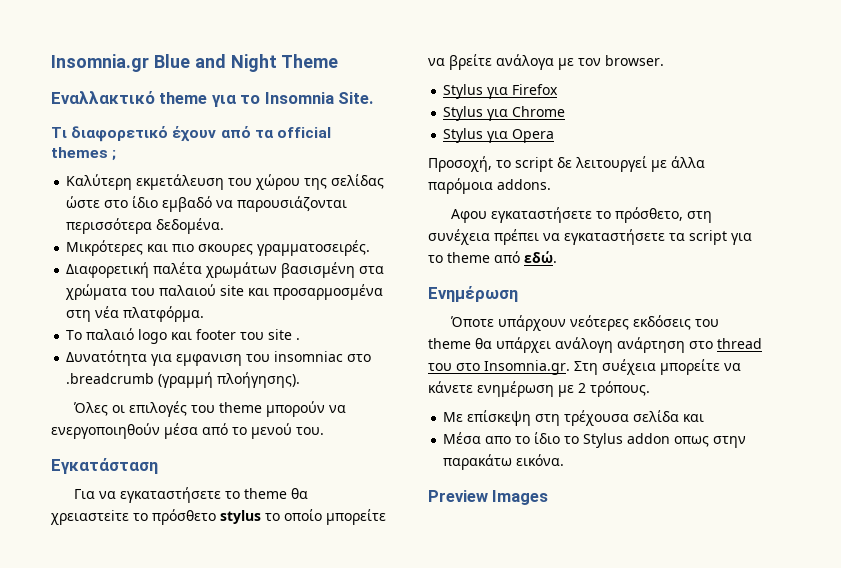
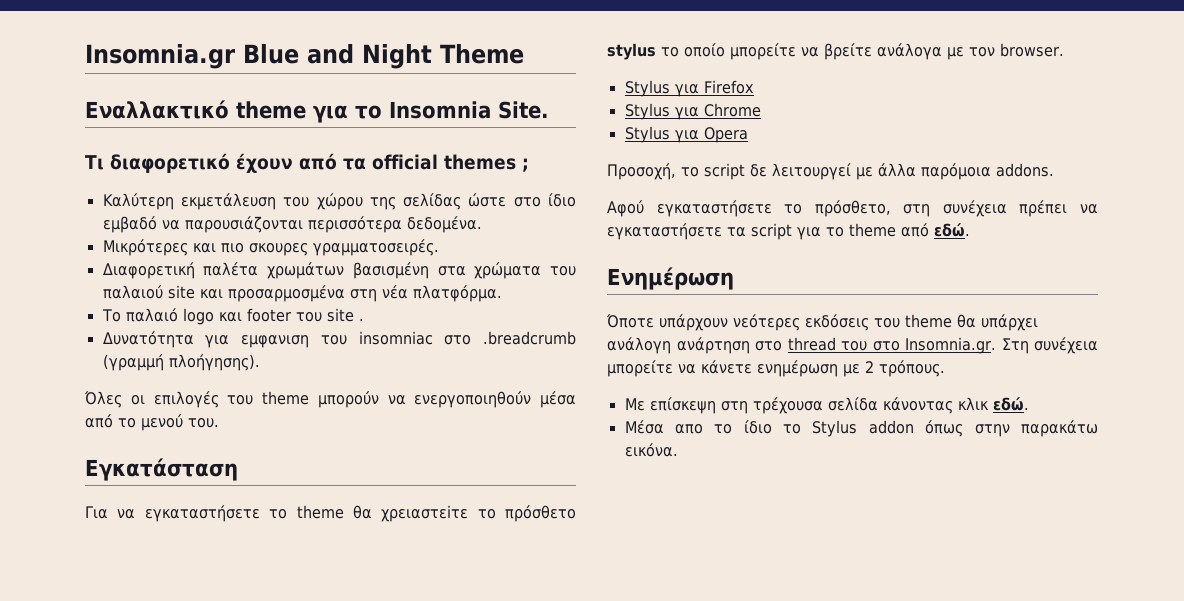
- Αφου εγκαταστήσετε το πρόσθετο, στη συνέχεια πρέπει να εγκαταστήσετε τα script για το theme από εδώ.
+ Αφού εγκαταστήσετε το πρόσθετο, στη συνέχεια πρέπει να εγκαταστήσετε τα script για το theme από εδώ.
- Όποτε υπάρχουν νεότερες εκδόσεις του theme θα υπάρχει ανάλογη ανάρτηση στο thread του στο Insomnia.gr. Στη συέχεια μπορείτε να κάνετε ενημέρωση με 2 τρόπους.
+ Όποτε υπάρχουν νεότερες εκδόσεις του theme θα υπάρχει ανάλογη ανάρτηση στο thread του στο Insomnia.gr. Στη συνέχεια μπορείτε να κάνετε ενημέρωση με 2 τρόπους.
- Με επίσκεψη στη τρέχουσα σελίδα και
+ Με επίσκεψη στη τρέχουσα σελίδα κάνοντας κλικ εδώ.
- Μέσα απο το ίδιο το Stylus addon οπως στην παρακάτω εικόνα.
+ Μέσα απο το ίδιο το Stylus addon όπως στην παρακάτω εικόνα.
- Preview Images

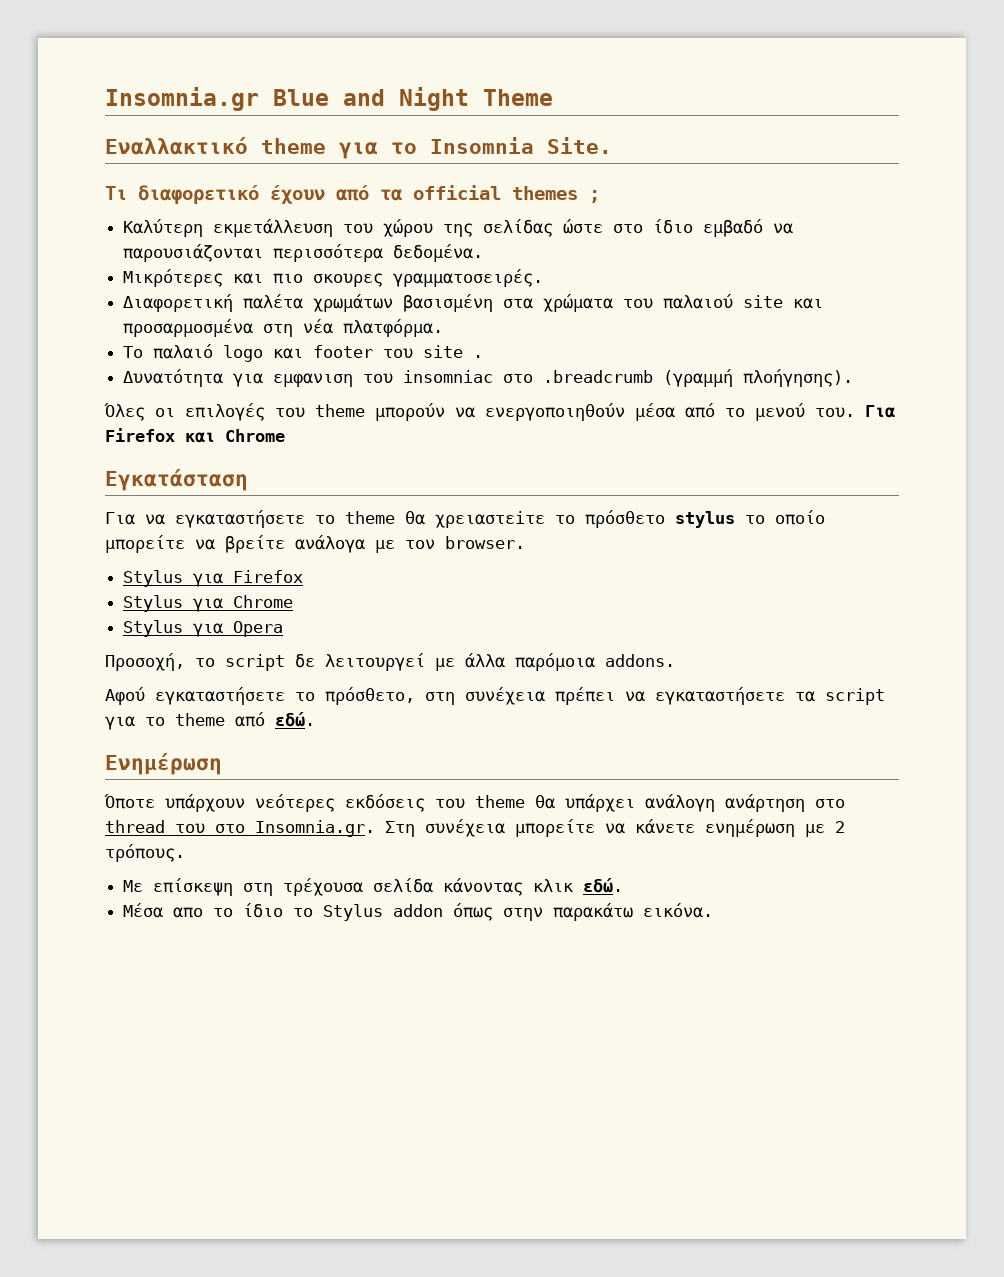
- Καλύτερη εκμετάλευση του χώρου της σελίδας ώστε στο ίδιο εμβαδό να παρουσιάζονται περισσότερα δεδομένα.
+ Καλύτερη εκμετάλλευση του χώρου της σελίδας ώστε στο ίδιο εμβαδό να παρουσιάζονται περισσότερα δεδομένα.
+ Για Firefox και Chrome

